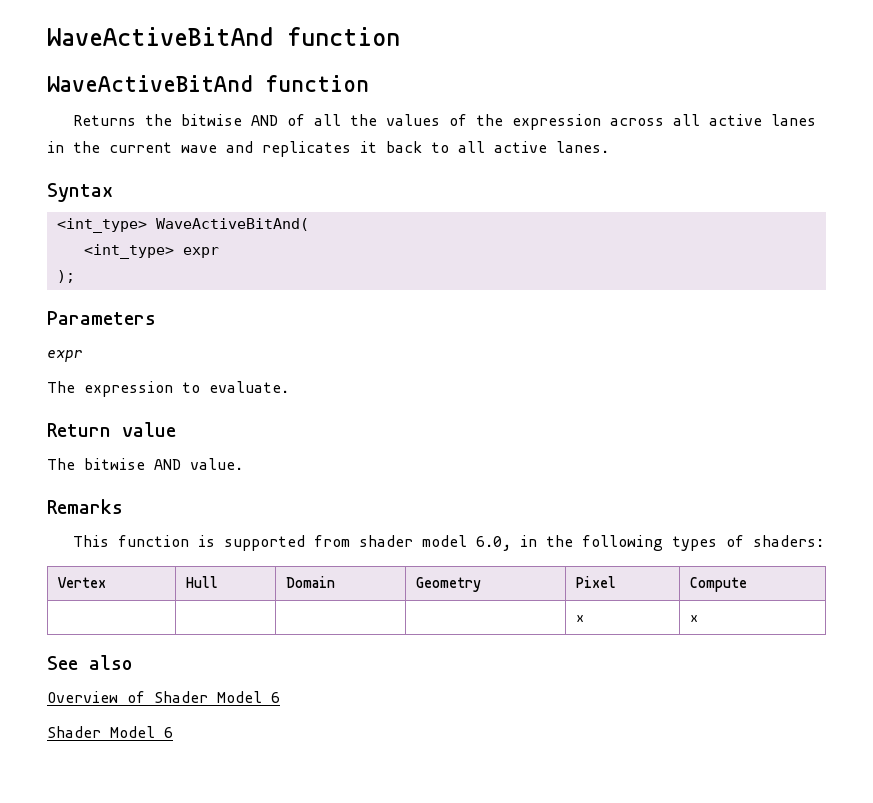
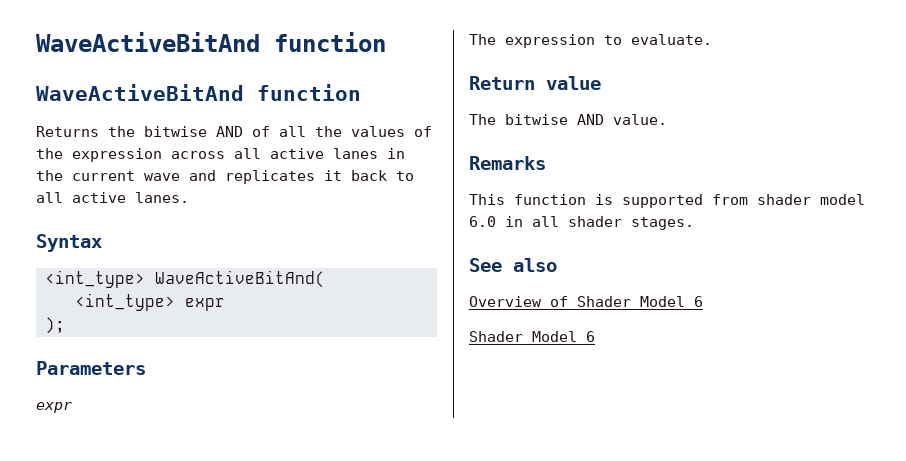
- This function is supported from shader model 6.0, in the following types of shaders:
- Vertex | Hull | Domain | Geometry | Pixel | Compute
- | | | | x | x
+ This function is supported from shader model 6.0 in all shader stages.

